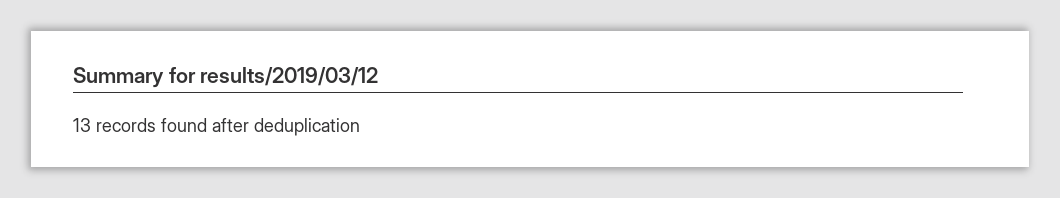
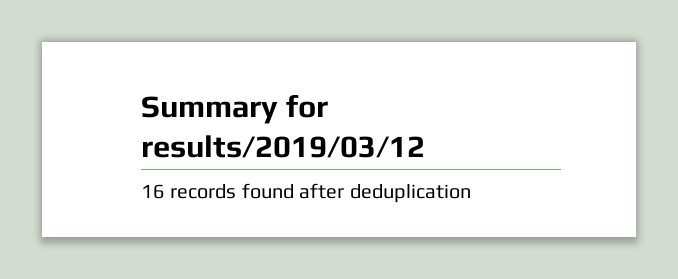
- 13 records found after deduplication
+ 16 records found after deduplication

